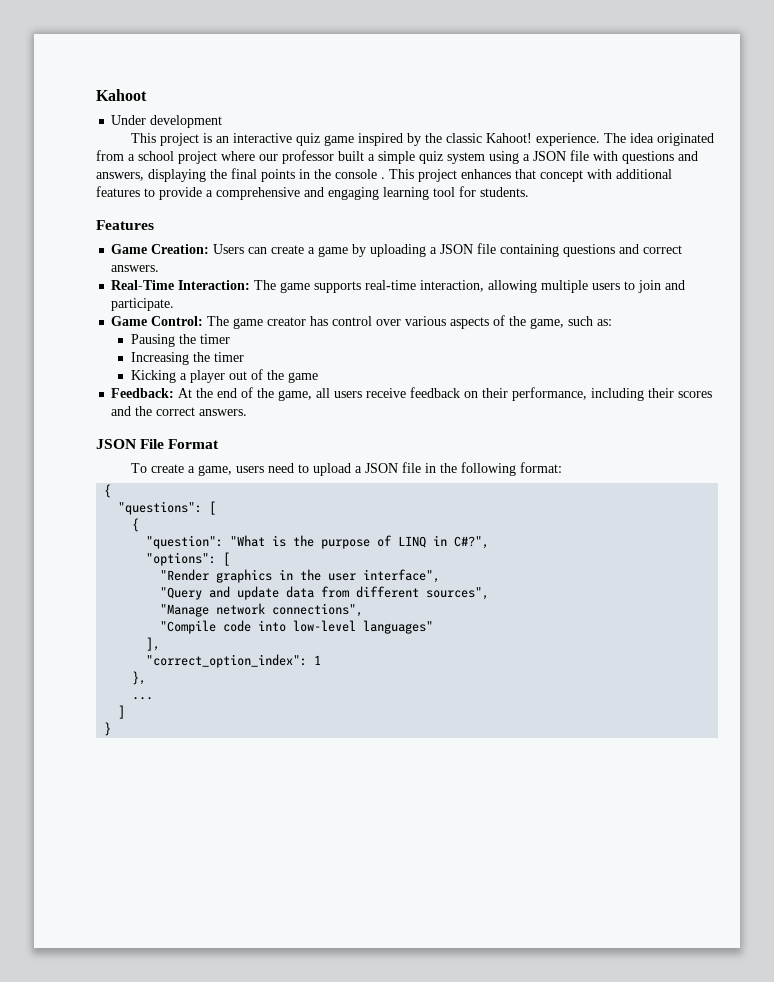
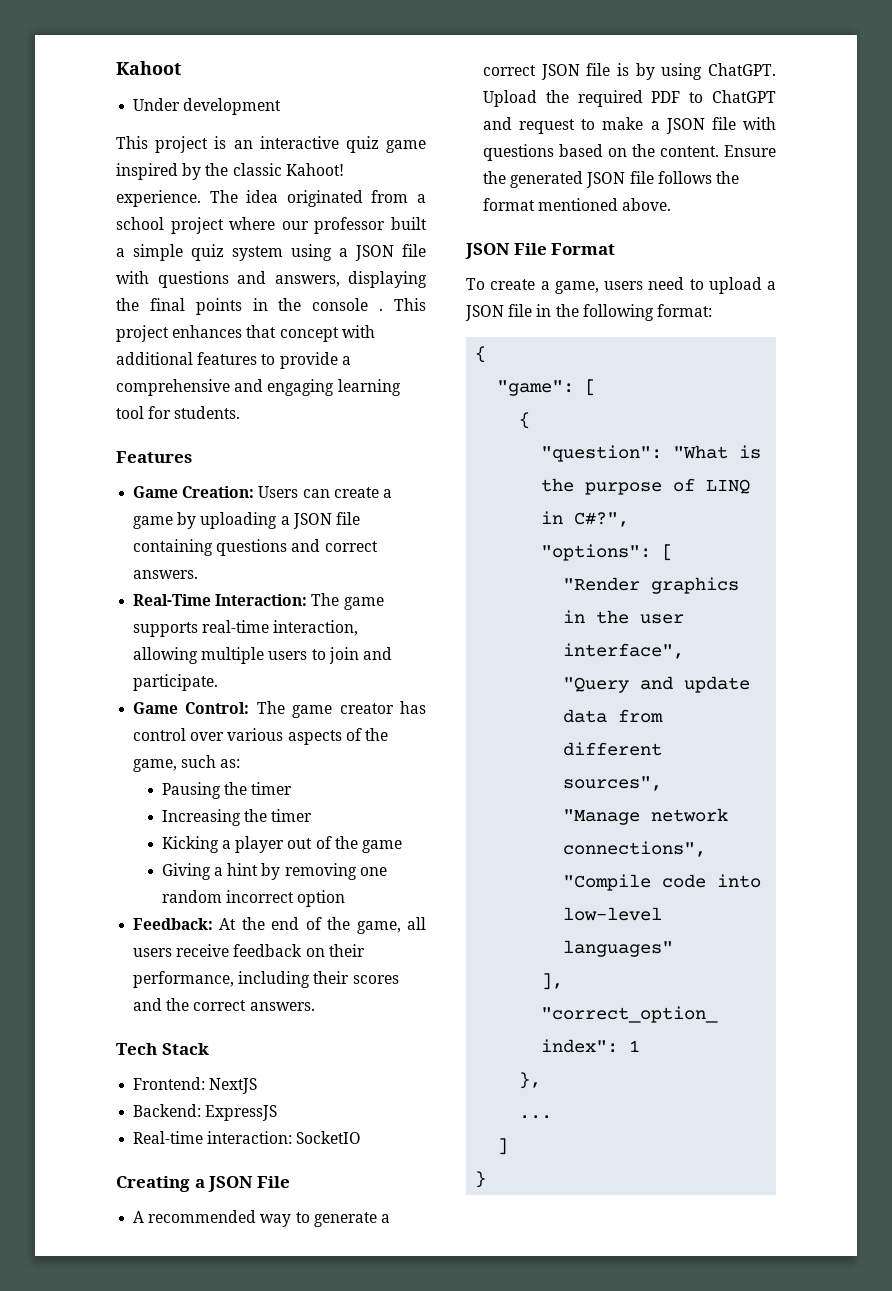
+ Giving a hint by removing one random incorrect option
+ Tech Stack
+ Frontend: NextJS
+ Backend: ExpressJS
+ Real-time interaction: SocketIO
+ Creating a JSON File
+ A recommended way to generate a correct JSON file is by using ChatGPT. Upload the required PDF to ChatGPT and request to make a JSON file with questions based on the content. Ensure the generated JSON file follows the format mentioned above.
- "questions": [
+ "game": [

